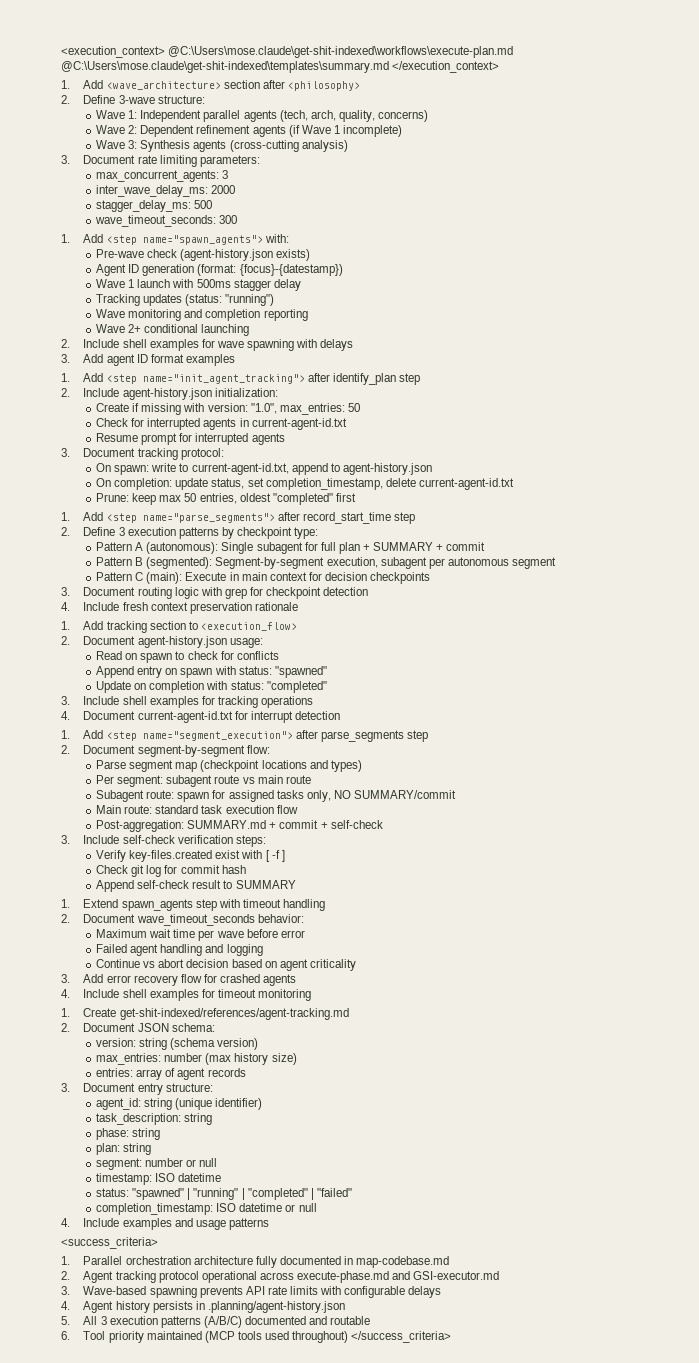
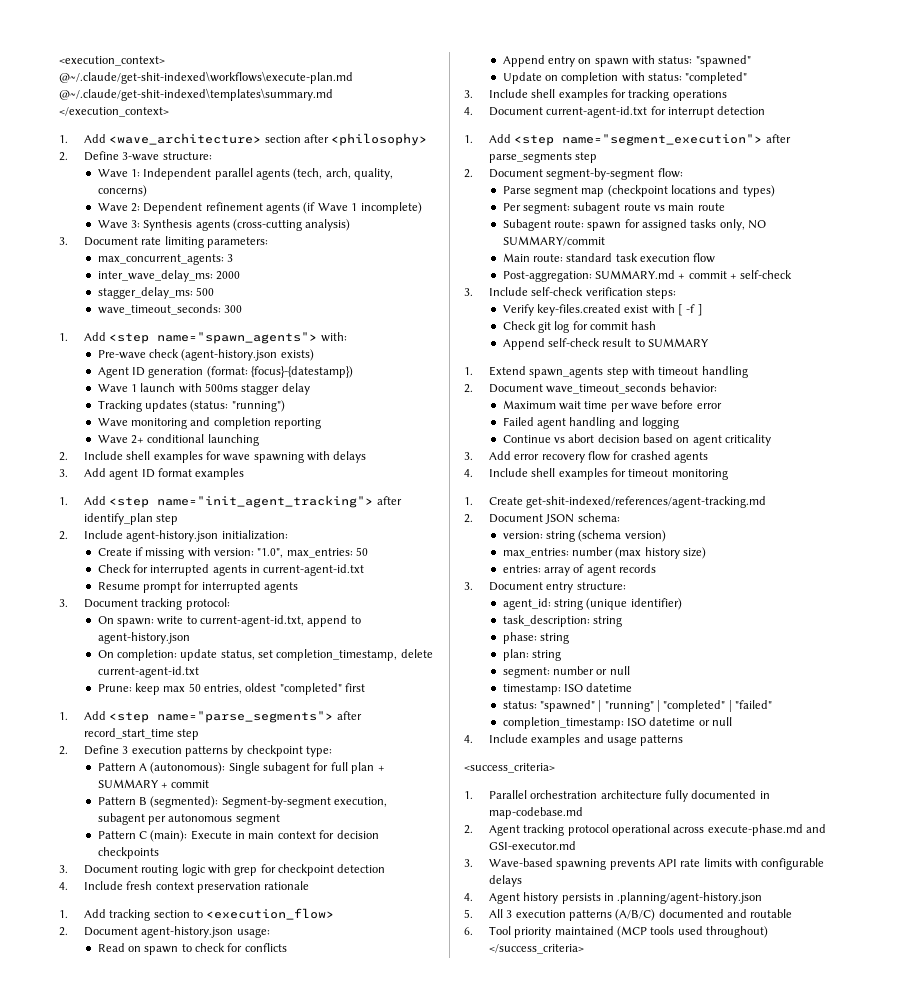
- <execution_context> @C:\Users\mose.claude\get-shit-indexed\workflows\execute-plan.md @C:\Users\mose.claude\get-shit-indexed\templates\summary.md </execution_context>
+ <execution_context> @~/.claude/get-shit-indexed\workflows\execute-plan.md @~/.claude/get-shit-indexed\templates\summary.md </execution_context>

